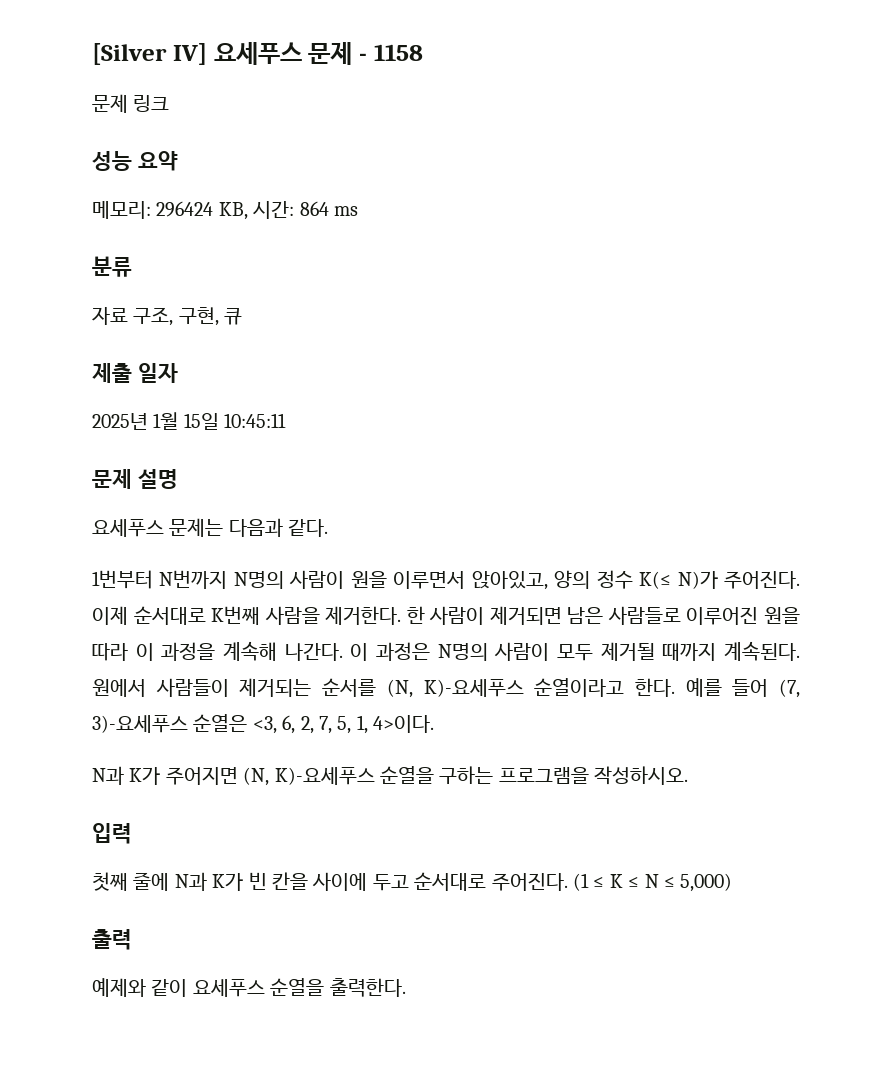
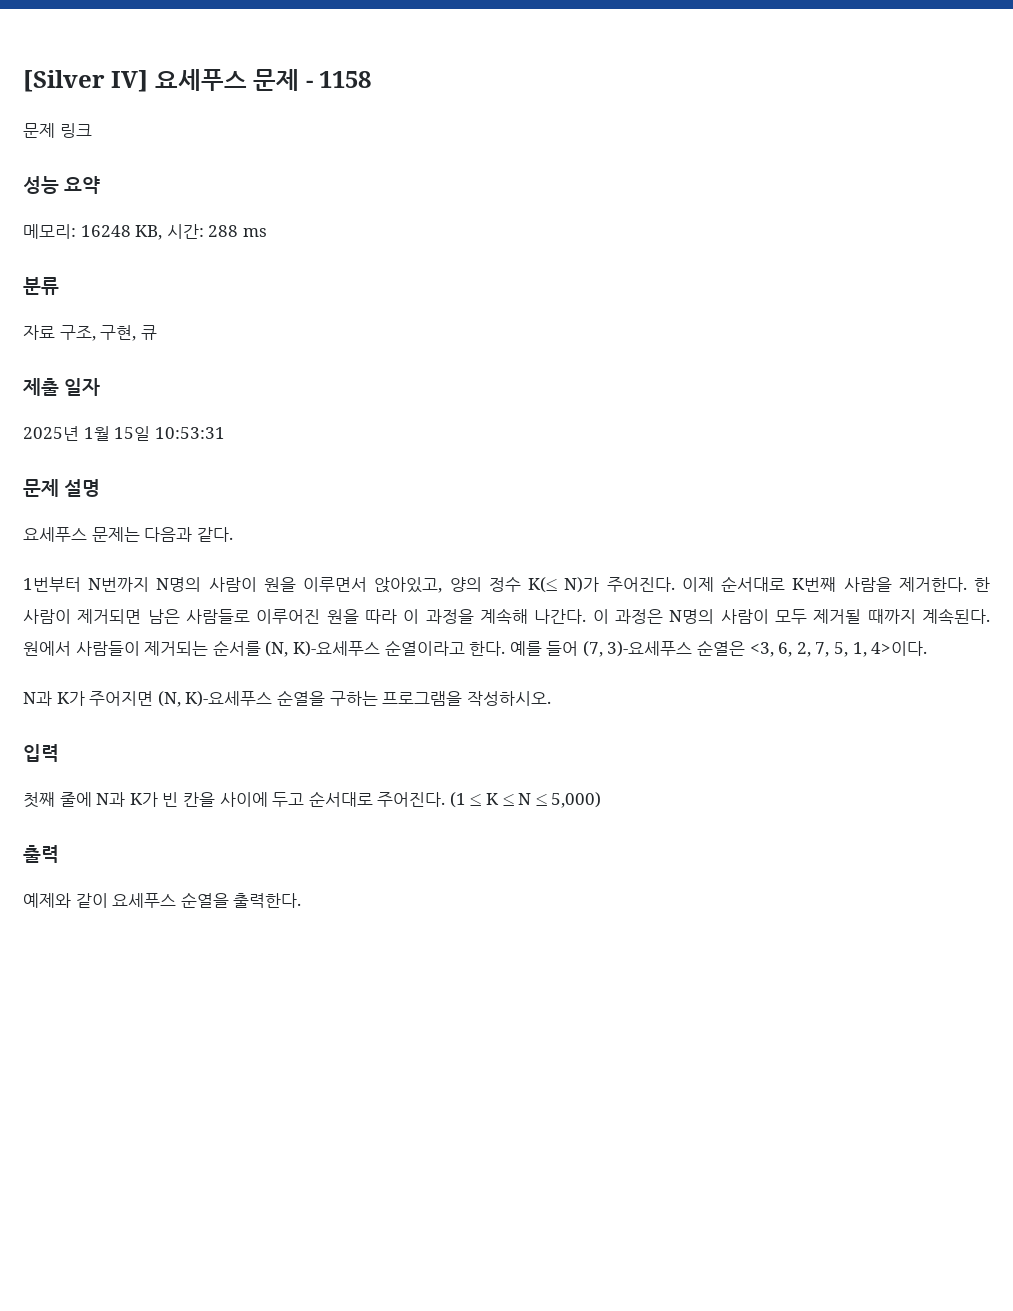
- 메모리: 296424 KB, 시간: 864 ms
+ 메모리: 16248 KB, 시간: 288 ms
- 2025년 1월 15일 10:45:11
+ 2025년 1월 15일 10:53:31

